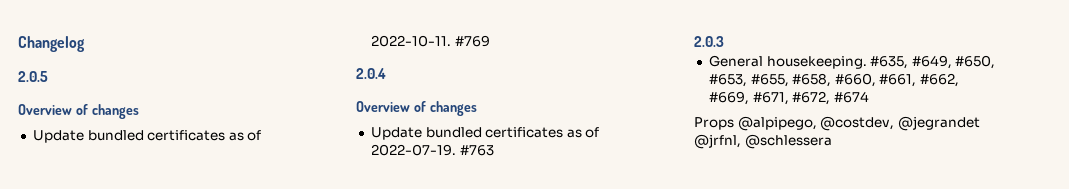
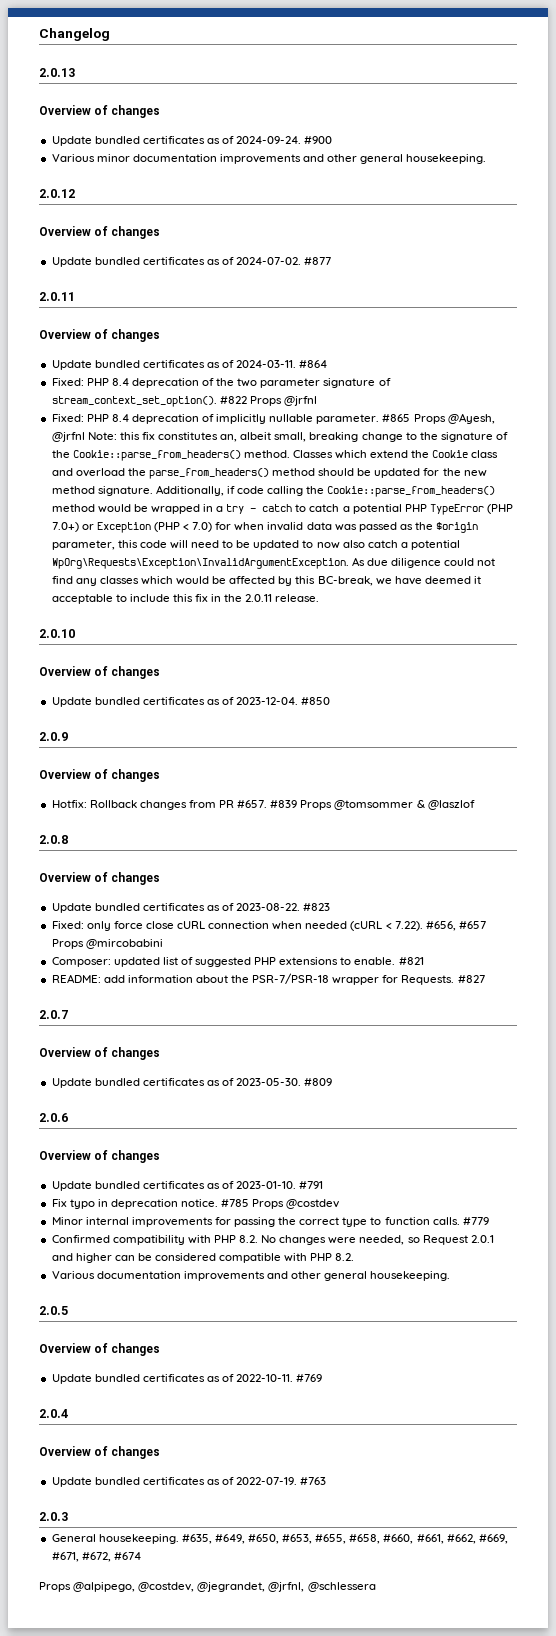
+ 2.0.13
+ Overview of changes
+ Update bundled certificates as of 2024-09-24. #900
+ Various minor documentation improvements and other general housekeeping.
+ 2.0.12
+ Overview of changes
+ Update bundled certificates as of 2024-07-02. #877
+ 2.0.11
+ Overview of changes
+ Update bundled certificates as of 2024-03-11. #864
+ Fixed: PHP 8.4 deprecation of the two parameter signature of stream_context_set_option(). #822 Props @jrfnl
+ Fixed: PHP 8.4 deprecation of implicitly nullable parameter. #865 Props @Ayesh, @jrfnl Note: this fix constitutes an, albeit small, breaking change to the signature of the Cookie::parse_from_headers() method. Classes which extend the Cookie class and overload the parse_from_headers() method should be updated for the new method signature. Additionally, if code calling the Cookie::parse_from_headers() method would be wrapped in a try - catch to catch a potential PHP TypeError (PHP 7.0+) or Exception (PHP < 7.0) for when invalid data was passed as the $origin parameter, this code will need to be updated to now also catch a potential WpOrg\Requests\Exception\InvalidArgumentException. As due diligence could not find any classes which would be affected by this BC-break, we have deemed it acceptable to include this fix in the 2.0.11 release.
+ 2.0.10
+ Overview of changes
+ Update bundled certificates as of 2023-12-04. #850
+ 2.0.9
+ Overview of changes
+ Hotfix: Rollback changes from PR #657. #839 Props @tomsommer & @laszlof
+ 2.0.8
+ Overview of changes
+ Update bundled certificates as of 2023-08-22. #823
+ Fixed: only force close cURL connection when needed (cURL < 7.22). #656, #657 Props @mircobabini
+ Composer: updated list of suggested PHP extensions to enable. #821
+ README: add information about the PSR-7/PSR-18 wrapper for Requests. #827
+ 2.0.7
+ Overview of changes
+ Update bundled certificates as of 2023-05-30. #809
+ 2.0.6
+ Overview of changes
+ Update bundled certificates as of 2023-01-10. #791
+ Fix typo in deprecation notice. #785 Props @costdev
+ Minor internal improvements for passing the correct type to function calls. #779
+ Confirmed compatibility with PHP 8.2. No changes were needed, so Request 2.0.1 and higher can be considered compatible with PHP 8.2.
+ Various documentation improvements and other general housekeeping.
- Props @alpipego, @costdev, @jegrandet @jrfnl, @schlessera
+ Props @alpipego, @costdev, @jegrandet, @jrfnl, @schlessera

